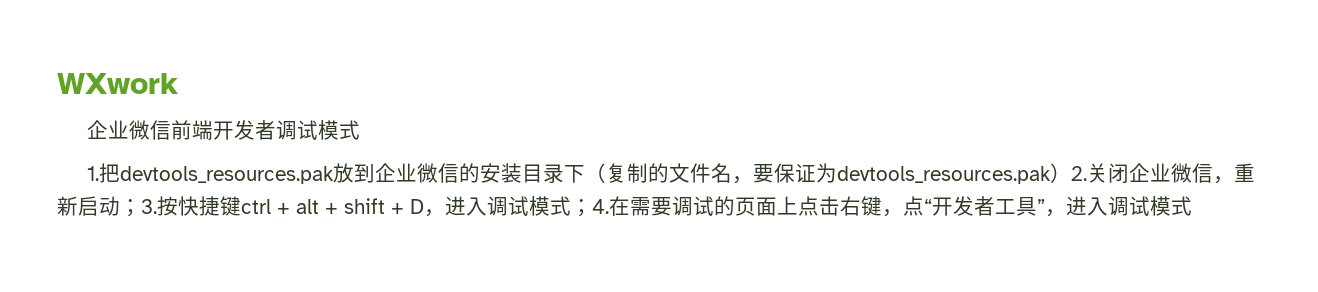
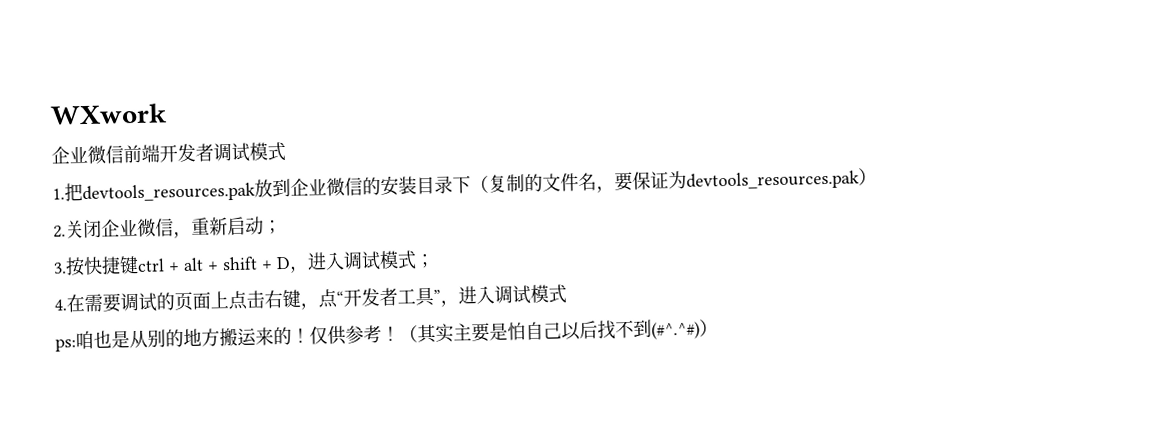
- 1.把devtools_resources.pak放到企业微信的安装目录下（复制的文件名，要保证为devtools_resources.pak）2.关闭企业微信，重新启动；3.按快捷键ctrl + alt + shift + D，进入调试模式；4.在需要调试的页面上点击右键，点“开发者工具”，进入调试模式
+ 1.把devtools_resources.pak放到企业微信的安装目录下（复制的文件名，要保证为devtools_resources.pak）
+ 2.关闭企业微信，重新启动；
+ 3.按快捷键ctrl + alt + shift + D，进入调试模式；
+ 4.在需要调试的页面上点击右键，点“开发者工具”，进入调试模式
+ ps:咱也是从别的地方搬运来的！仅供参考！（其实主要是怕自己以后找不到(#^.^#)）

